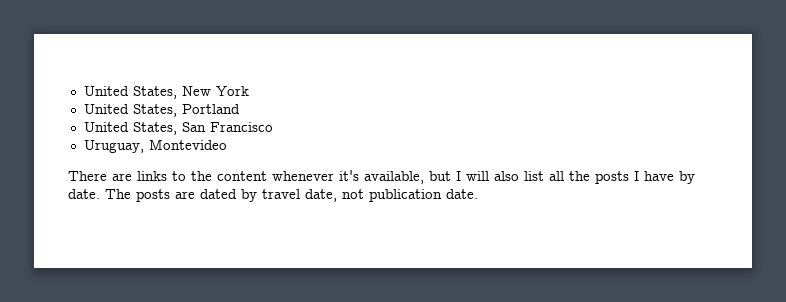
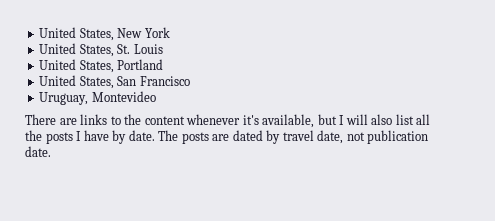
+ United States, St. Louis

